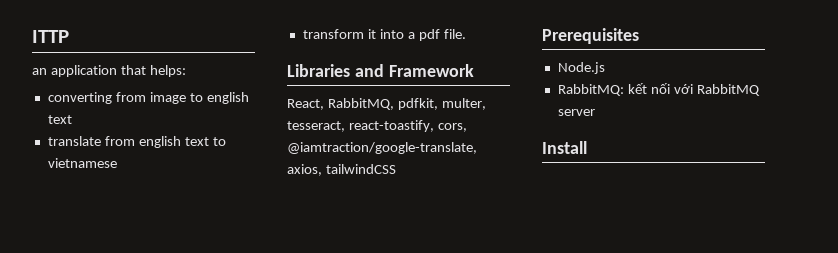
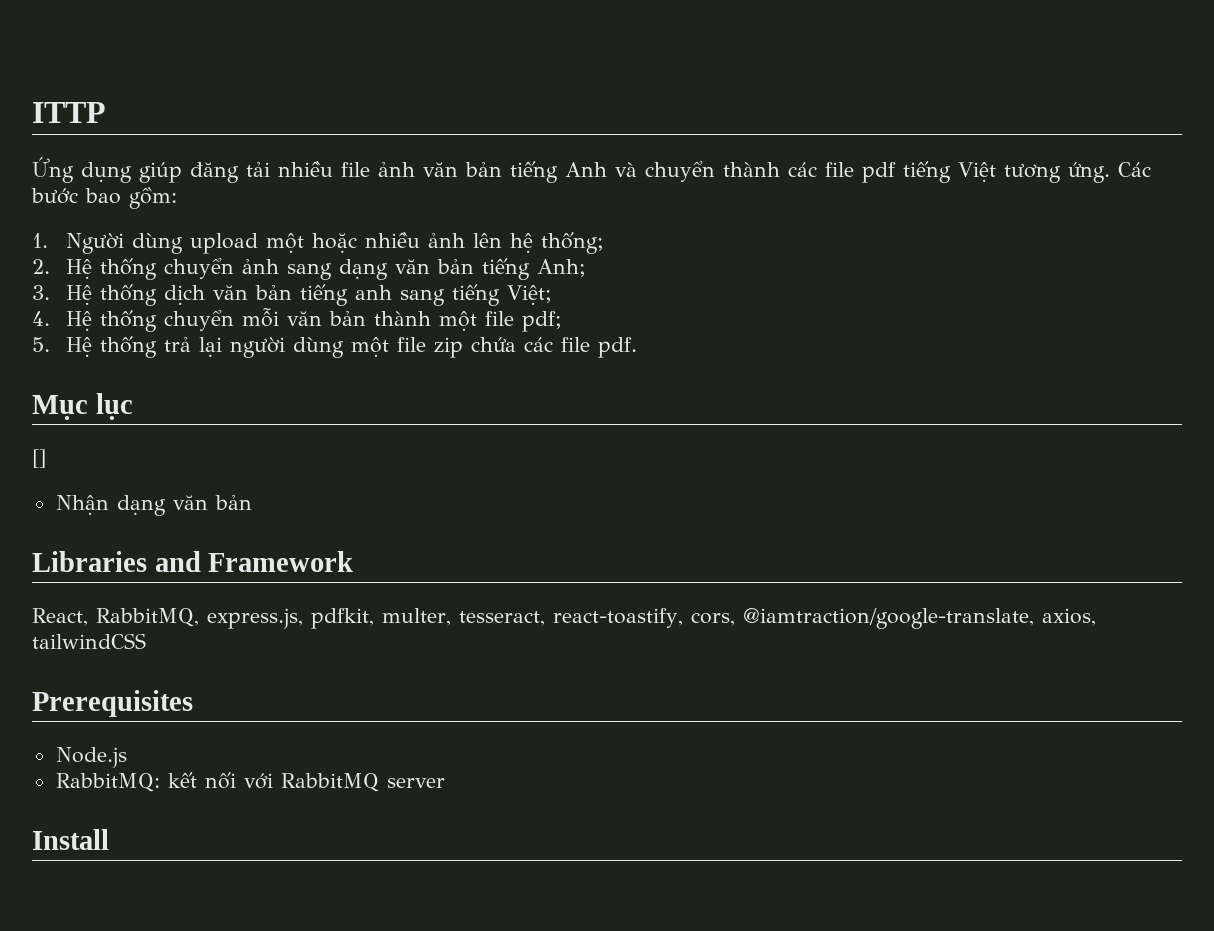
- an application that helps:
- converting from image to english text
- translate from english text to vietnamese
- transform it into a pdf file.
+ Ứng dụng giúp đăng tải nhiều file ảnh văn bản tiếng Anh và chuyển thành các file pdf tiếng Việt tương ứng. Các bước bao gồm:
+ 1. Người dùng upload một hoặc nhiều ảnh lên hệ thống;
+ 2. Hệ thống chuyển ảnh sang dạng văn bản tiếng Anh;
+ 3. Hệ thống dịch văn bản tiếng anh sang tiếng Việt;
+ 4. Hệ thống chuyển mỗi văn bản thành một file pdf;
+ 5. Hệ thống trả lại người dùng một file zip chứa các file pdf.
+ Mục lục
+ []
+ Nhận dạng văn bản
- React, RabbitMQ, pdfkit, multer, tesseract, react-toastify, cors, @iamtraction/google-translate, axios, tailwindCSS
+ React, RabbitMQ, express.js, pdfkit, multer, tesseract, react-toastify, cors, @iamtraction/google-translate, axios, tailwindCSS

